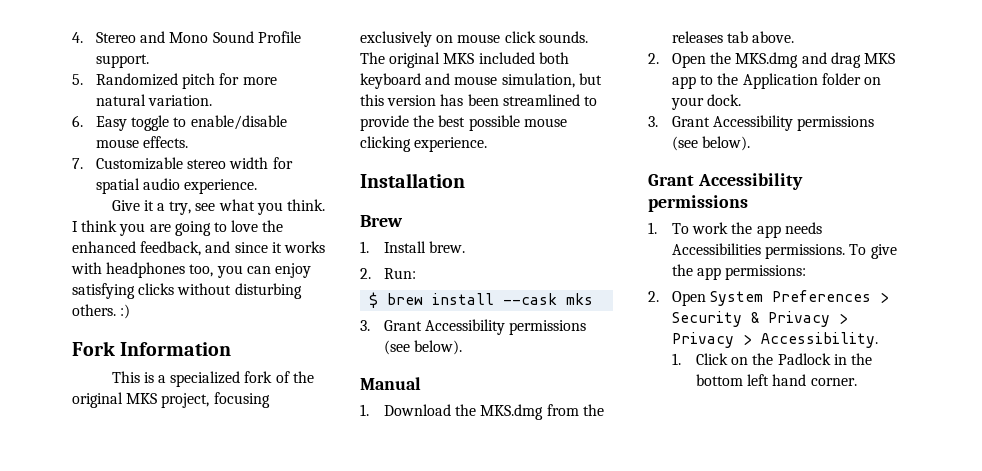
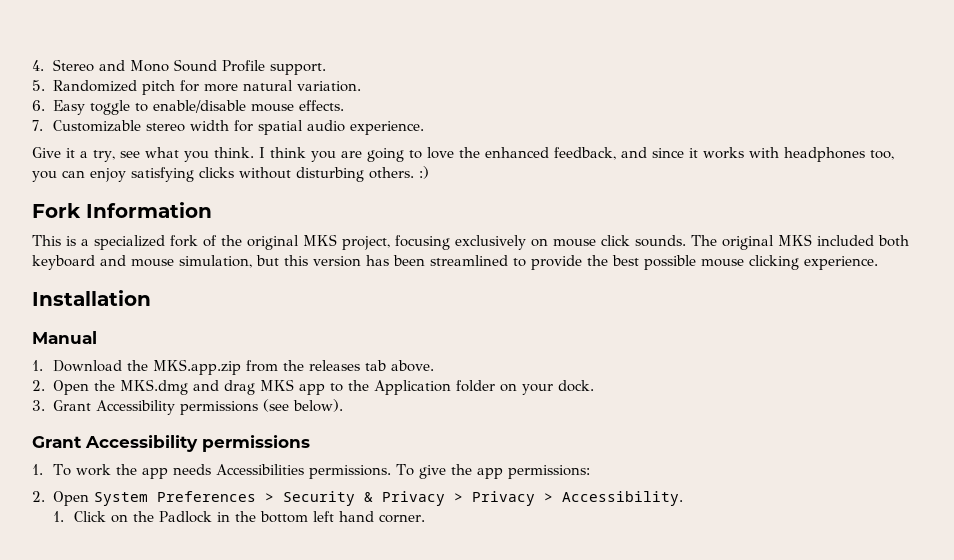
- Brew
- 1. Install brew.
- 2. Run:
- $ brew install --cask mks
- 3. Grant Accessibility permissions (see below).
- 1. Download the MKS.dmg from the releases tab above.
+ 1. Download the MKS.app.zip from the releases tab above.

